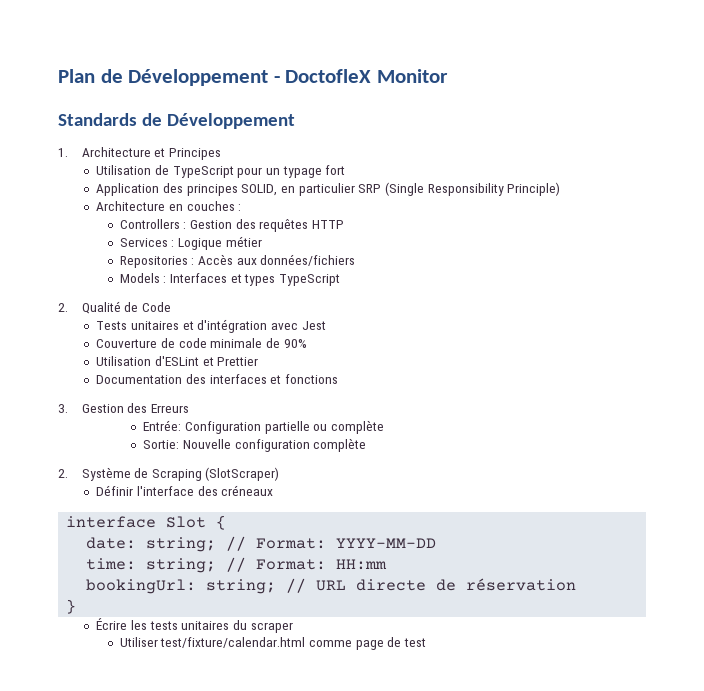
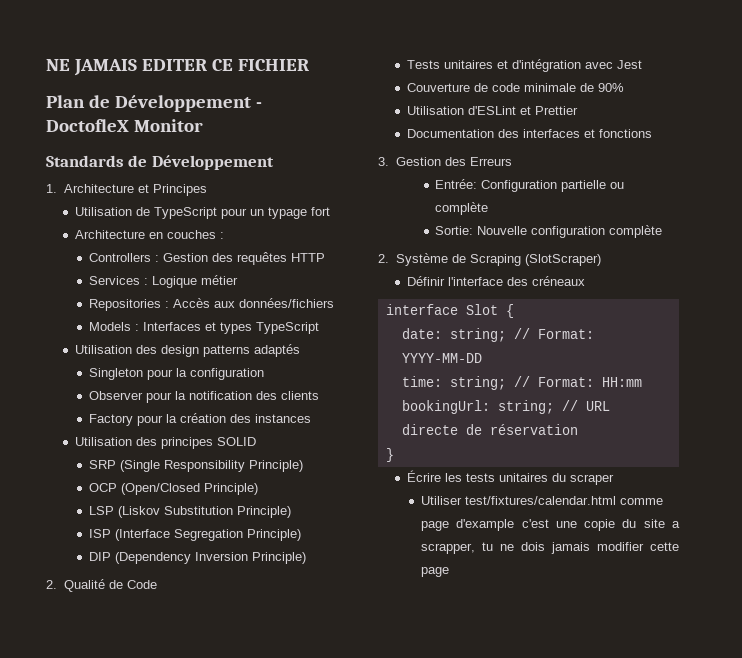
+ NE JAMAIS EDITER CE FICHIER
- Application des principes SOLID, en particulier SRP (Single Responsibility Principle)
+ Utilisation des design patterns adaptés
+ Singleton pour la configuration
+ Observer pour la notification des clients
+ Factory pour la création des instances
+ Utilisation des principes SOLID
+ SRP (Single Responsibility Principle)
+ OCP (Open/Closed Principle)
+ LSP (Liskov Substitution Principle)
+ ISP (Interface Segregation Principle)
+ DIP (Dependency Inversion Principle)
- Utiliser test/fixture/calendar.html comme page de test
+ Utiliser test/fixtures/calendar.html comme page d'example c'est une copie du site a scrapper, tu ne dois jamais modifier cette page

